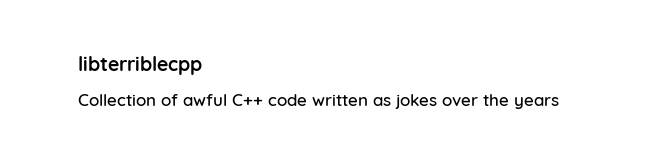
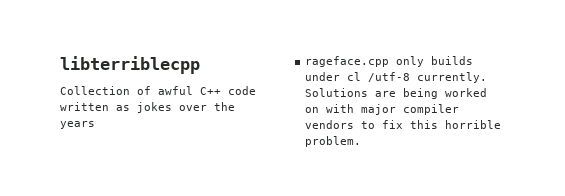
+ rageface.cpp only builds under cl /utf-8 currently. Solutions are being worked on with major compiler vendors to fix this horrible problem.

